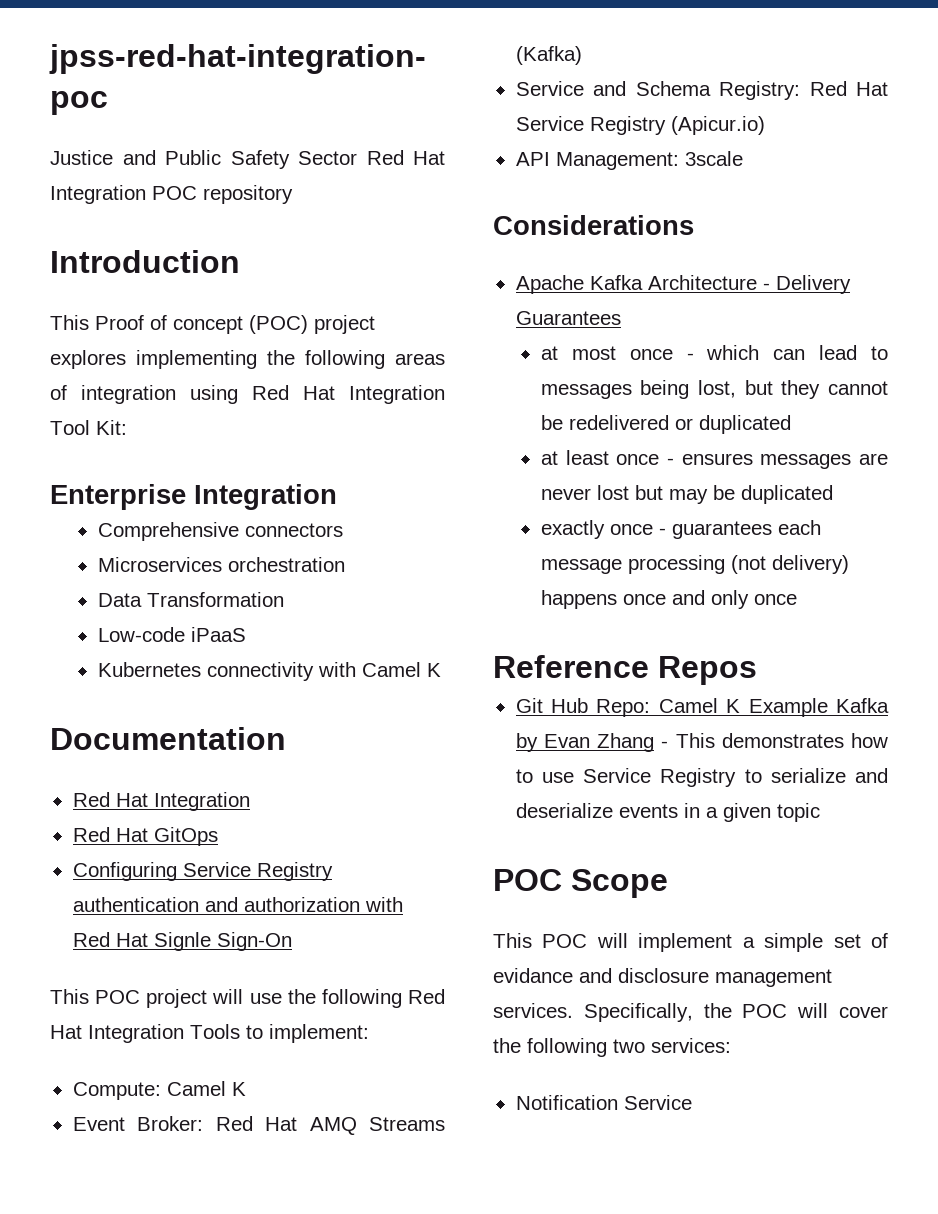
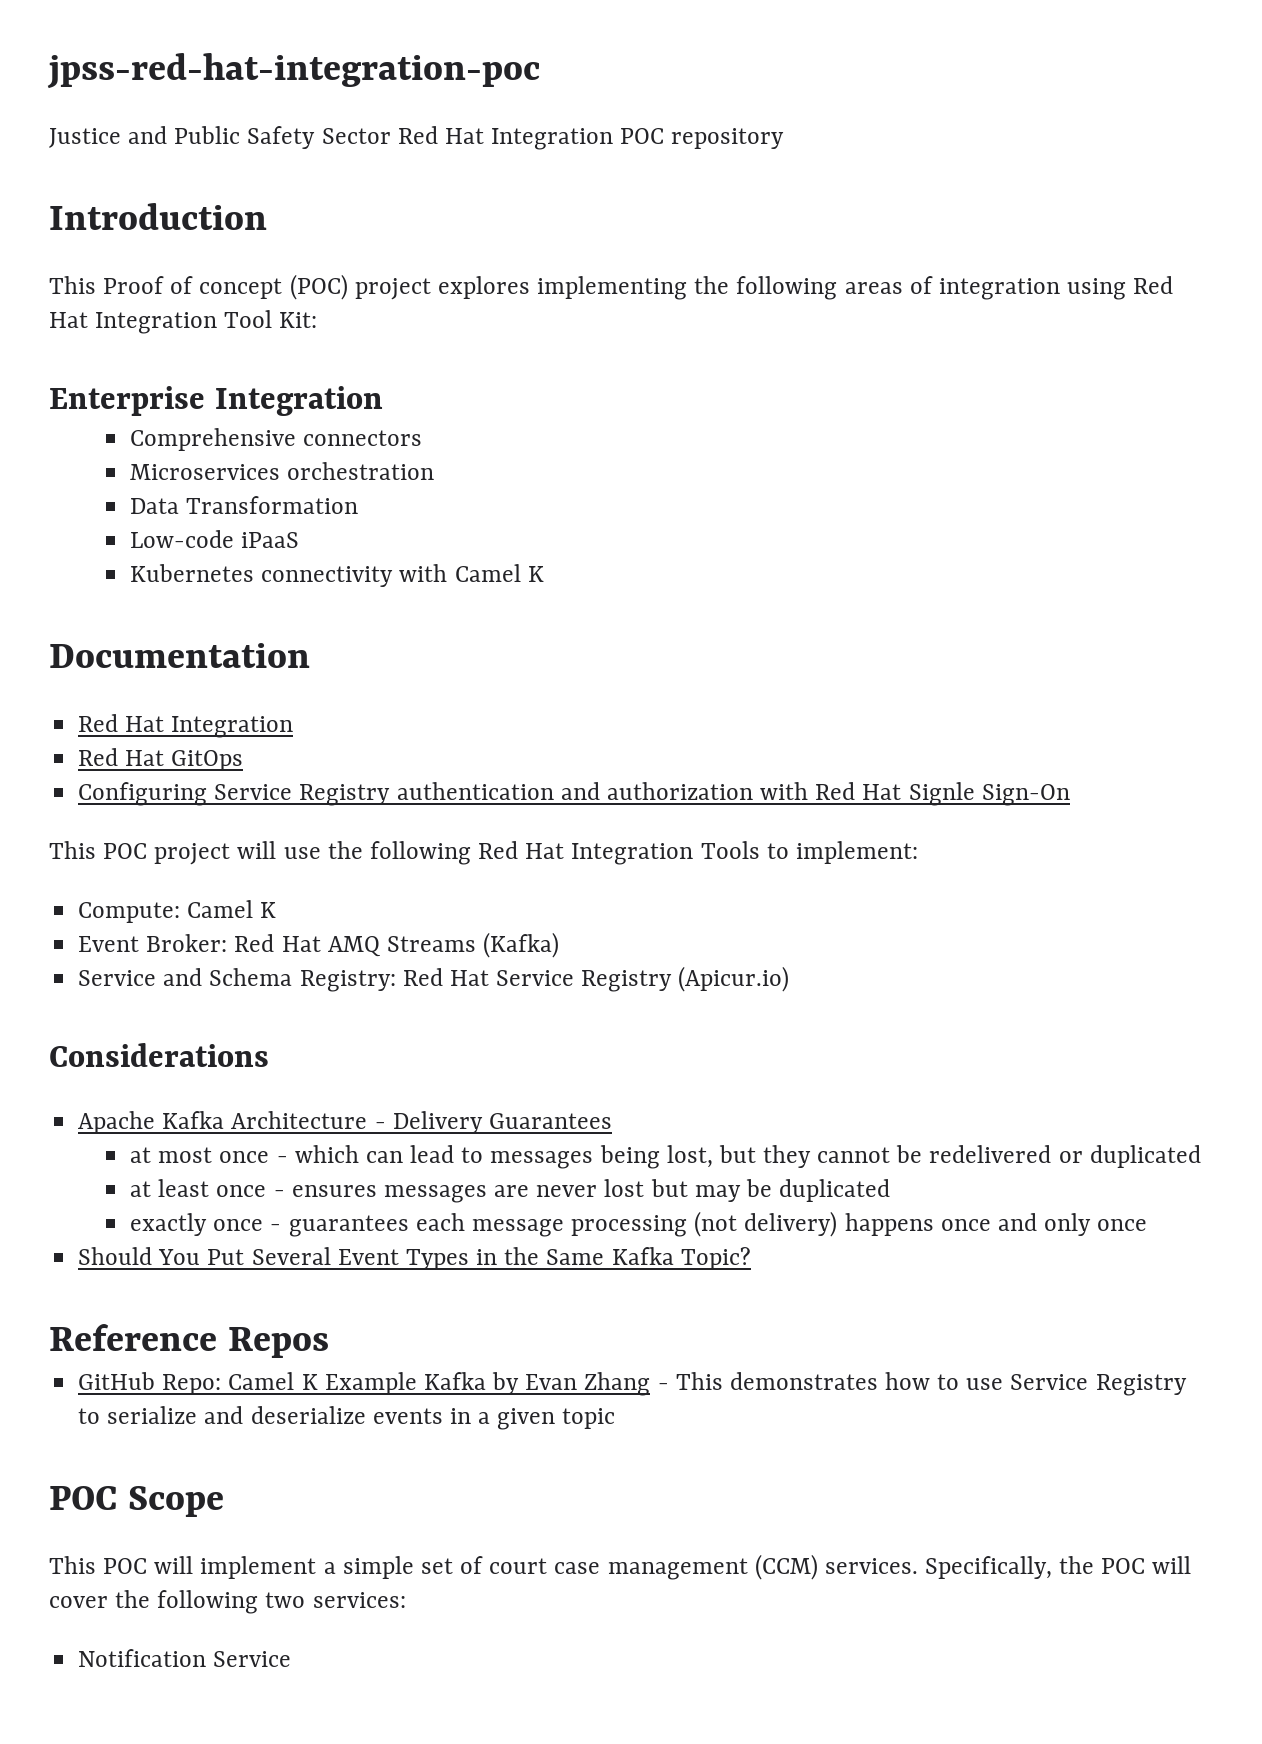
- API Management: 3scale
+ Should You Put Several Event Types in the Same Kafka Topic?
- Git Hub Repo: Camel K Example Kafka by Evan Zhang - This demonstrates how to use Service Registry to serialize and deserialize events in a given topic
+ GitHub Repo: Camel K Example Kafka by Evan Zhang - This demonstrates how to use Service Registry to serialize and deserialize events in a given topic
- This POC will implement a simple set of evidance and disclosure management services.
+ This POC will implement a simple set of court case management (CCM) services.

